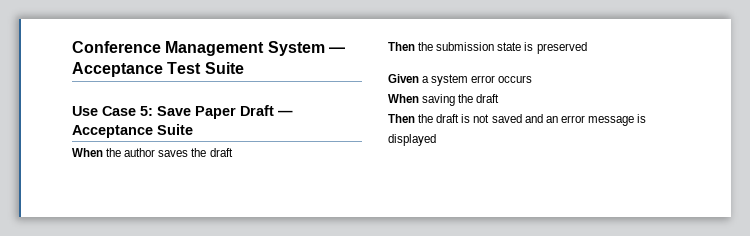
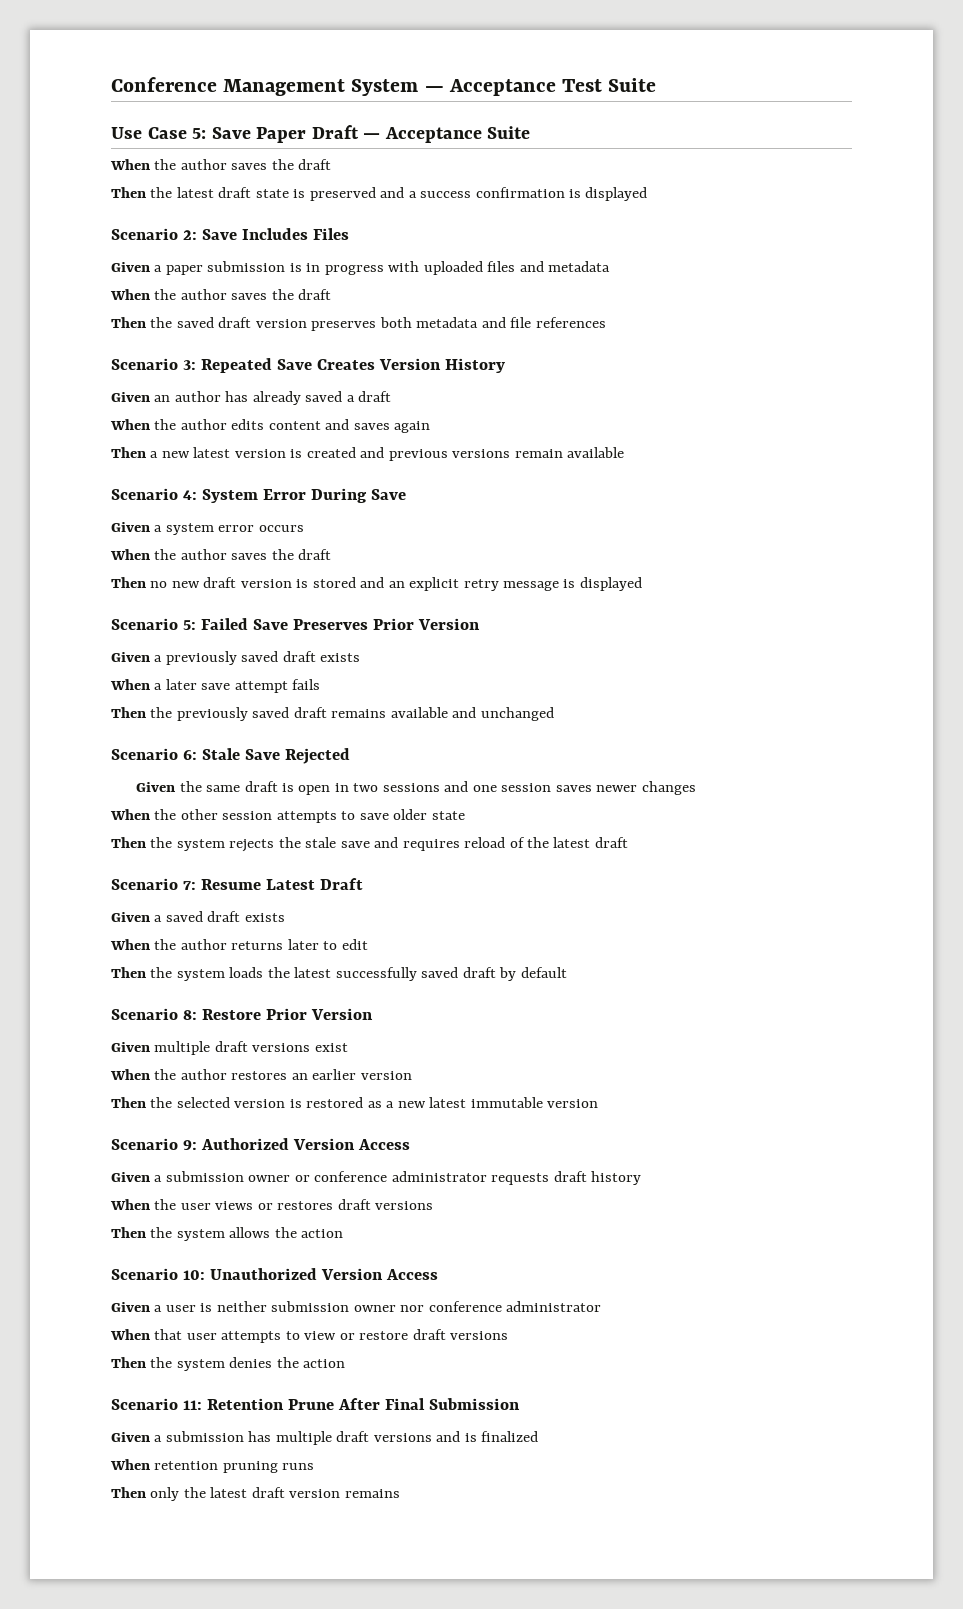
- Then the submission state is preserved
+ Then the latest draft state is preserved and a success confirmation is displayed
+ Scenario 2: Save Includes Files
+ Given a paper submission is in progress with uploaded files and metadata
+ When the author saves the draft
+ Then the saved draft version preserves both metadata and file references
+ Scenario 3: Repeated Save Creates Version History
+ Given an author has already saved a draft
+ When the author edits content and saves again
+ Then a new latest version is created and previous versions remain available
+ Scenario 4: System Error During Save
  Given a system error occurs
- When saving the draft
- Then the draft is not saved and an error message is displayed
+ When the author saves the draft
+ Then no new draft version is stored and an explicit retry message is displayed
+ Scenario 5: Failed Save Preserves Prior Version
+ Given a previously saved draft exists
+ When a later save attempt fails
+ Then the previously saved draft remains available and unchanged
+ Scenario 6: Stale Save Rejected
+ Given the same draft is open in two sessions and one session saves newer changes
+ When the other session attempts to save older state
+ Then the system rejects the stale save and requires reload of the latest draft
+ Scenario 7: Resume Latest Draft
+ Given a saved draft exists
+ When the author returns later to edit
+ Then the system loads the latest successfully saved draft by default
+ Scenario 8: Restore Prior Version
+ Given multiple draft versions exist
+ When the author restores an earlier version
+ Then the selected version is restored as a new latest immutable version
+ Scenario 9: Authorized Version Access
+ Given a submission owner or conference administrator requests draft history
+ When the user views or restores draft versions
+ Then the system allows the action
+ Scenario 10: Unauthorized Version Access
+ Given a user is neither submission owner nor conference administrator
+ When that user attempts to view or restore draft versions
+ Then the system denies the action
+ Scenario 11: Retention Prune After Final Submission
+ Given a submission has multiple draft versions and is finalized
+ When retention pruning runs
+ Then only the latest draft version remains

